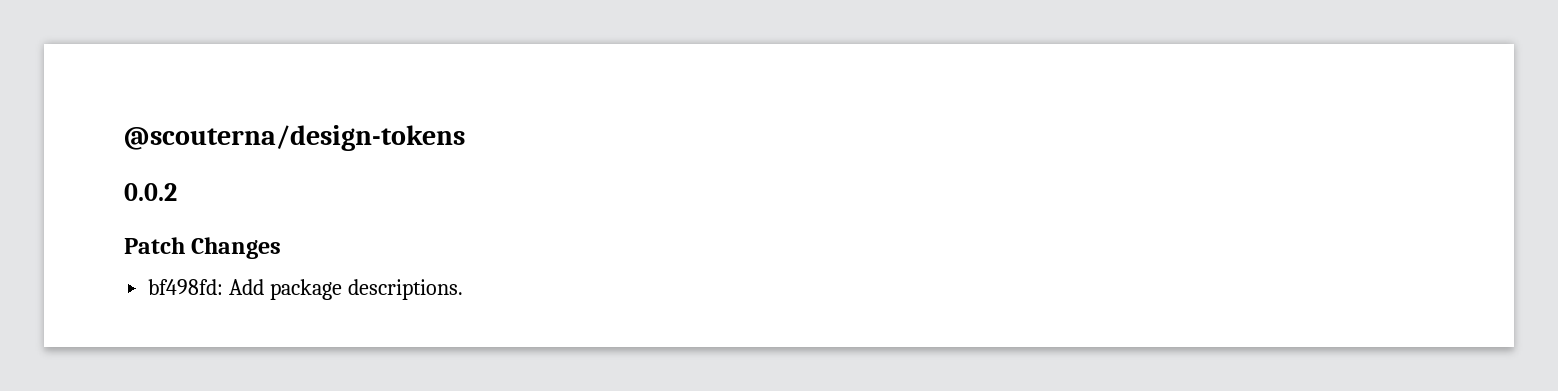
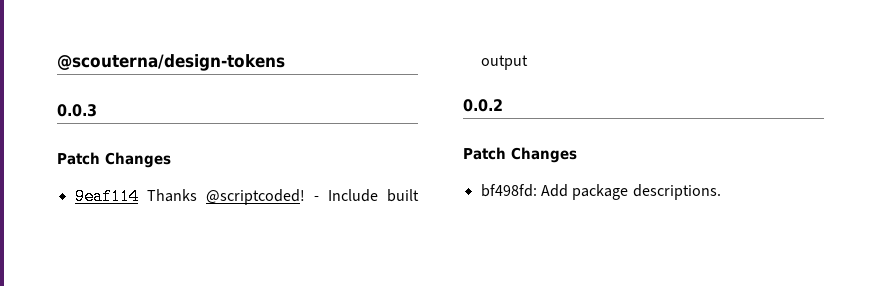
+ 0.0.3
+ Patch Changes
+ 9eaf114 Thanks @scriptcoded! - Include built output

